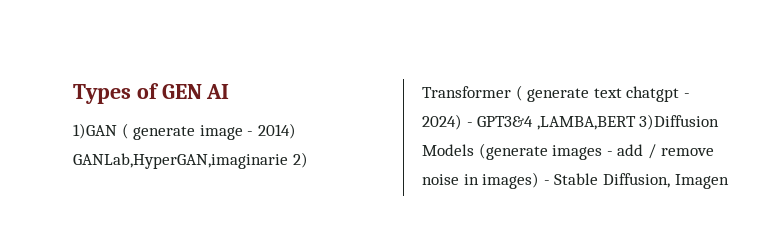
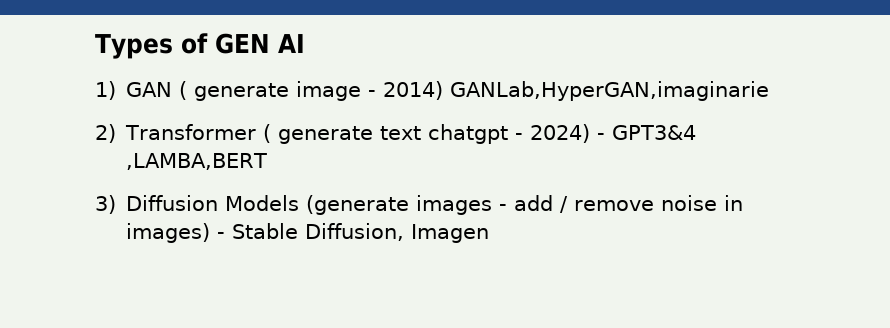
- 1)GAN ( generate image - 2014) GANLab,HyperGAN,imaginarie 2) Transformer ( generate text chatgpt - 2024) - GPT3&4 ,LAMBA,BERT 3)Diffusion Models (generate images - add / remove noise in images) - Stable Diffusion, Imagen
+ 1) GAN ( generate image - 2014) GANLab,HyperGAN,imaginarie
+ 2) Transformer ( generate text chatgpt - 2024) - GPT3&4 ,LAMBA,BERT
+ 3) Diffusion Models (generate images - add / remove noise in images) - Stable Diffusion, Imagen

